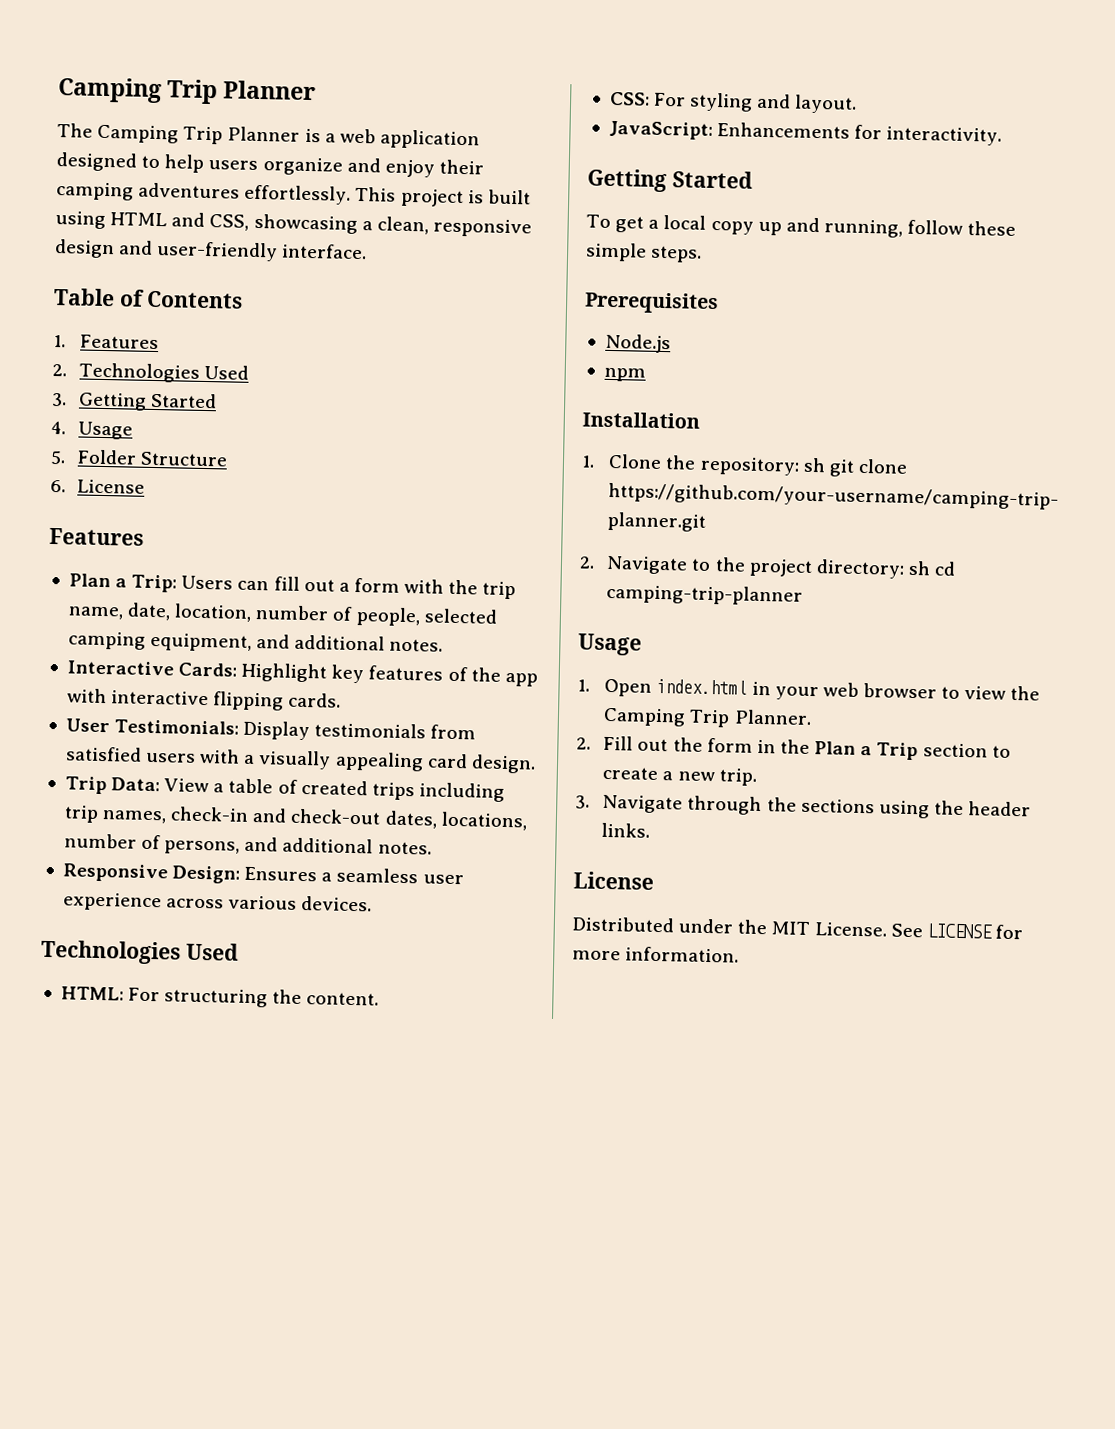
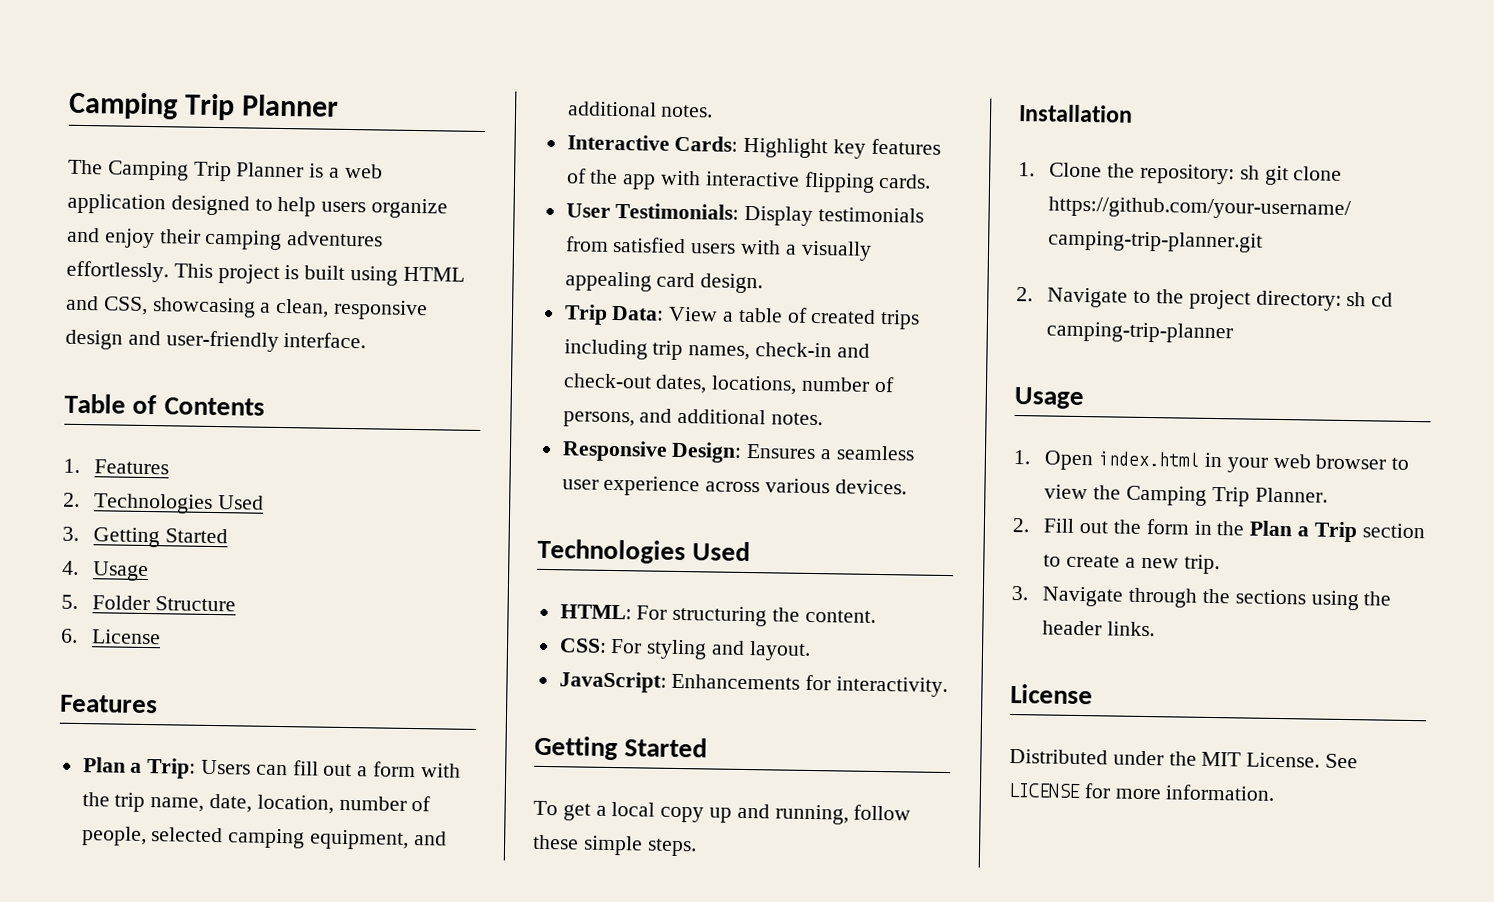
- Prerequisites
- Node.js
- npm

